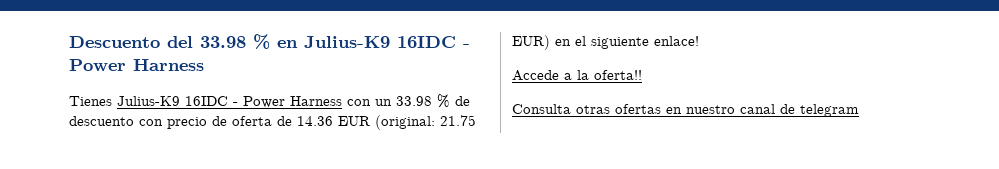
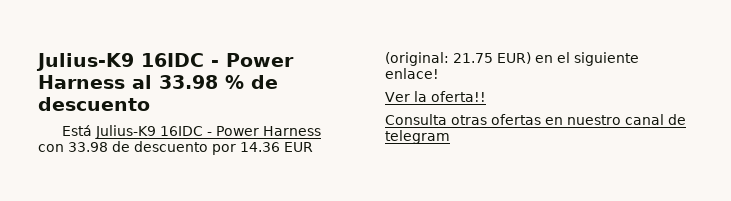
- Descuento del 33.98 % en Julius-K9 16IDC - Power Harness
- Tienes Julius-K9 16IDC - Power Harness con un 33.98 % de descuento con precio de oferta de 14.36 EUR (original: 21.75 EUR) en el siguiente enlace!
+ Julius-K9 16IDC - Power Harness al 33.98 % de descuento
+ Está Julius-K9 16IDC - Power Harness con 33.98 de descuento por 14.36 EUR (original: 21.75 EUR) en el siguiente enlace!
- Accede a la oferta!!
+ Ver la oferta!!

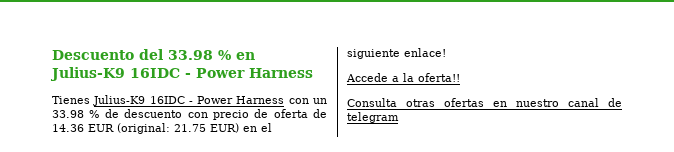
- Julius-K9 16IDC - Power Harness al 33.98 % de descuento
- Está Julius-K9 16IDC - Power Harness con 33.98 de descuento por 14.36 EUR (original: 21.75 EUR) en el siguiente enlace!
+ Descuento del 33.98 % en Julius-K9 16IDC - Power Harness
+ Tienes Julius-K9 16IDC - Power Harness con un 33.98 % de descuento con precio de oferta de 14.36 EUR (original: 21.75 EUR) en el siguiente enlace!
- Ver la oferta!!
+ Accede a la oferta!!

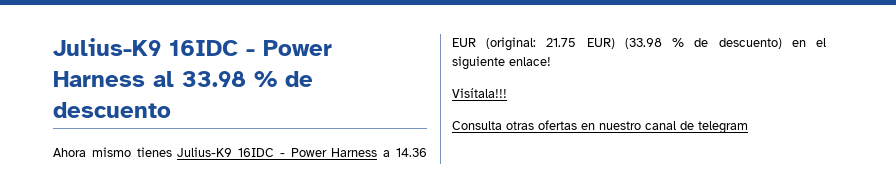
- Descuento del 33.98 % en Julius-K9 16IDC - Power Harness
- Tienes Julius-K9 16IDC - Power Harness con un 33.98 % de descuento con precio de oferta de 14.36 EUR (original: 21.75 EUR) en el siguiente enlace!
+ Julius-K9 16IDC - Power Harness al 33.98 % de descuento
+ Ahora mismo tienes Julius-K9 16IDC - Power Harness a 14.36 EUR (original: 21.75 EUR) (33.98 % de descuento) en el siguiente enlace!
- Accede a la oferta!!
+ Visítala!!!

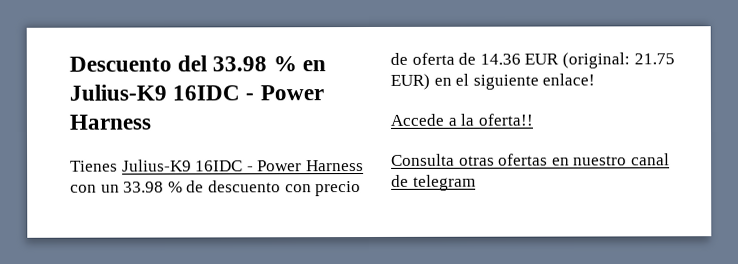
- Julius-K9 16IDC - Power Harness al 33.98 % de descuento
- Ahora mismo tienes Julius-K9 16IDC - Power Harness a 14.36 EUR (original: 21.75 EUR) (33.98 % de descuento) en el siguiente enlace!
+ Descuento del 33.98 % en Julius-K9 16IDC - Power Harness
+ Tienes Julius-K9 16IDC - Power Harness con un 33.98 % de descuento con precio de oferta de 14.36 EUR (original: 21.75 EUR) en el siguiente enlace!
- Visítala!!!
+ Accede a la oferta!!

